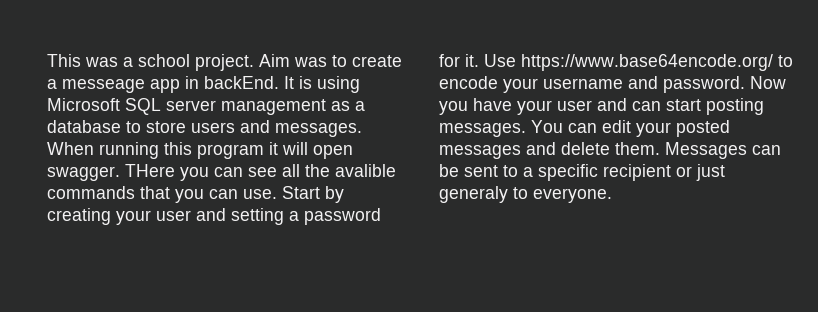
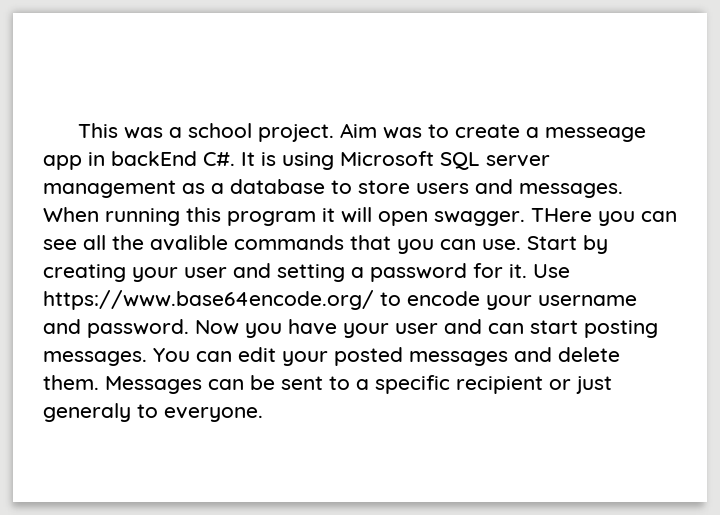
- Aim was to create a messeage app in backEnd. It is using Microsoft SQL server management as a database to store users and messages.
+ Aim was to create a messeage app in backEnd C#. It is using Microsoft SQL server management as a database to store users and messages.

